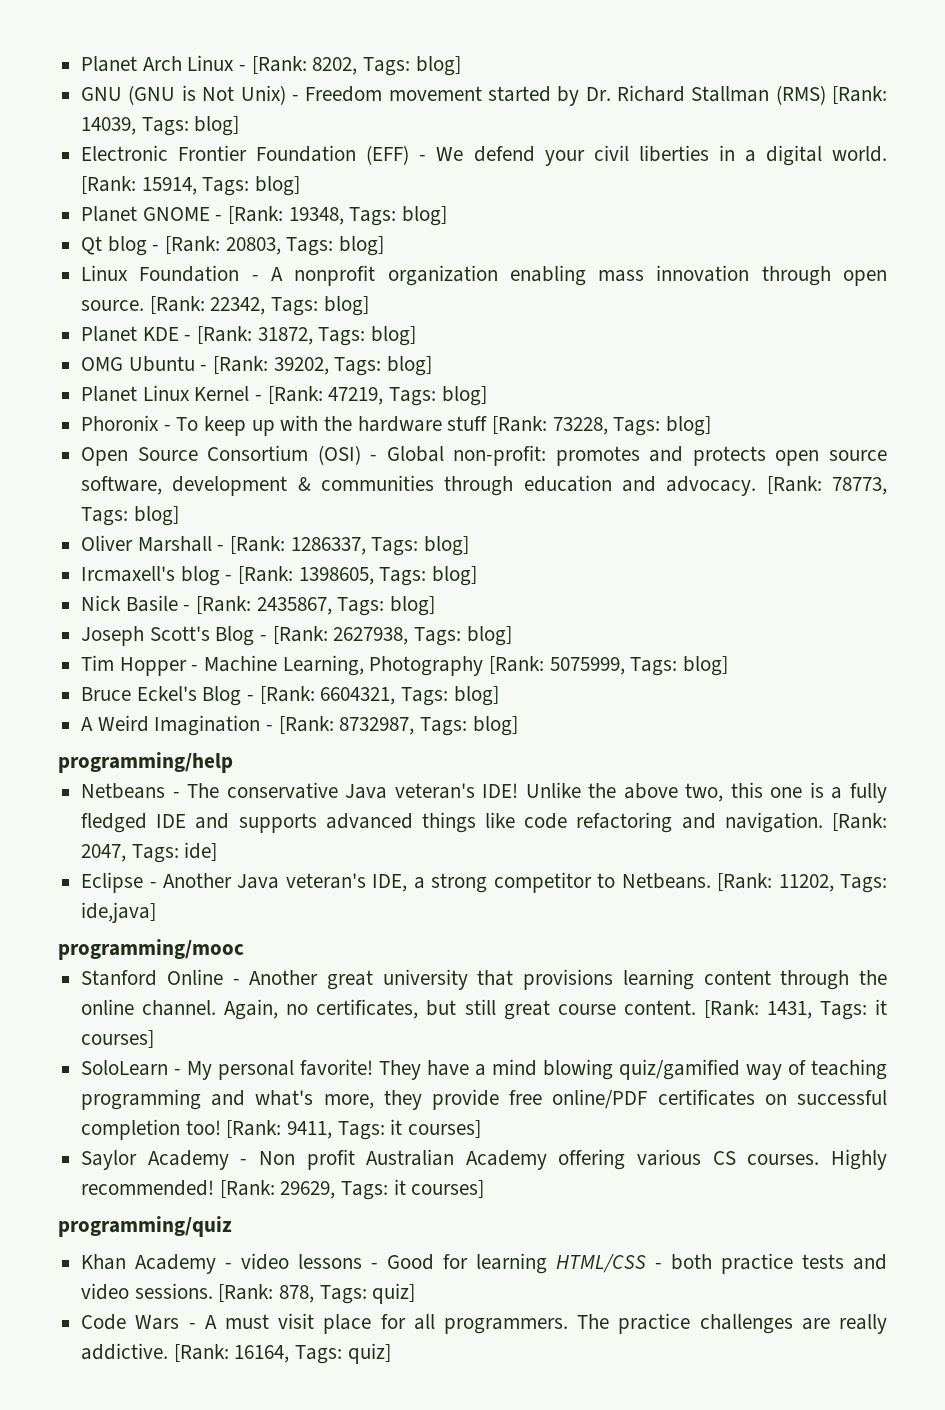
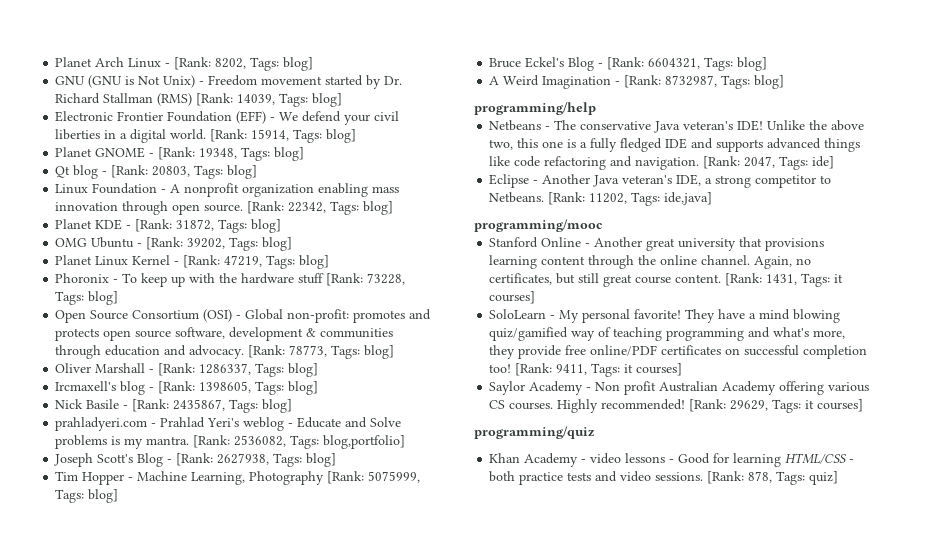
+ prahladyeri.com - Prahlad Yeri's weblog - Educate and Solve problems is my mantra. [Rank: 2536082, Tags: blog,portfolio]
- Code Wars - A must visit place for all programmers. The practice challenges are really addictive. [Rank: 16164, Tags: quiz]

